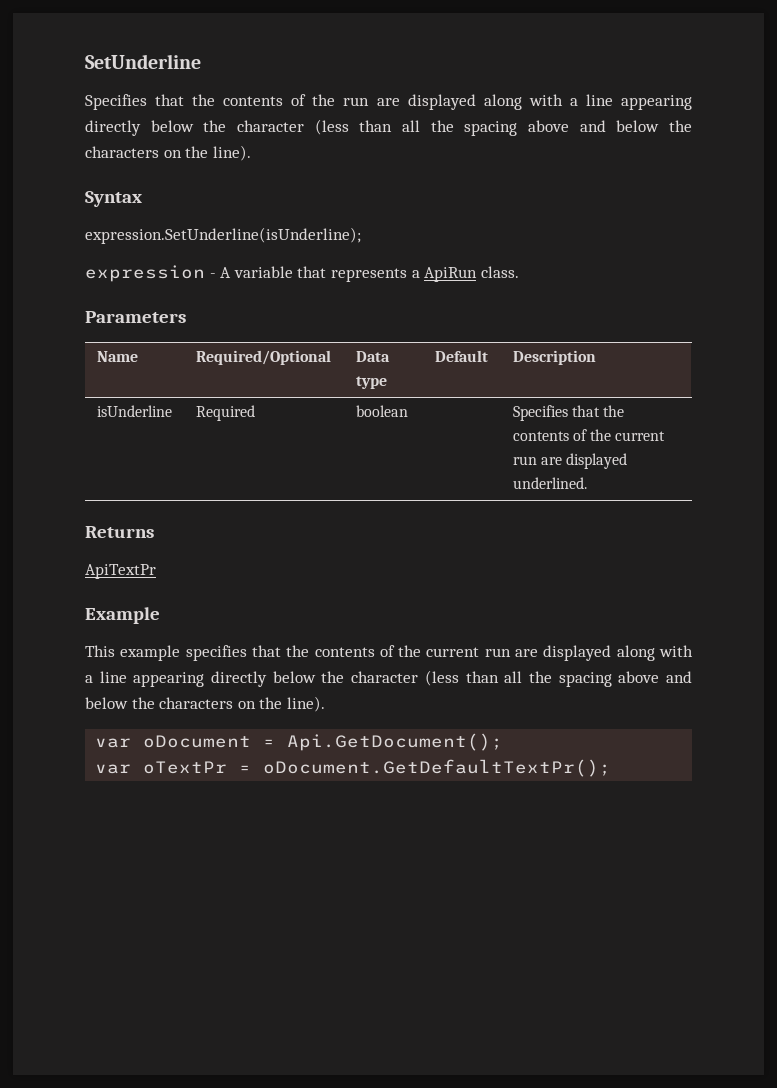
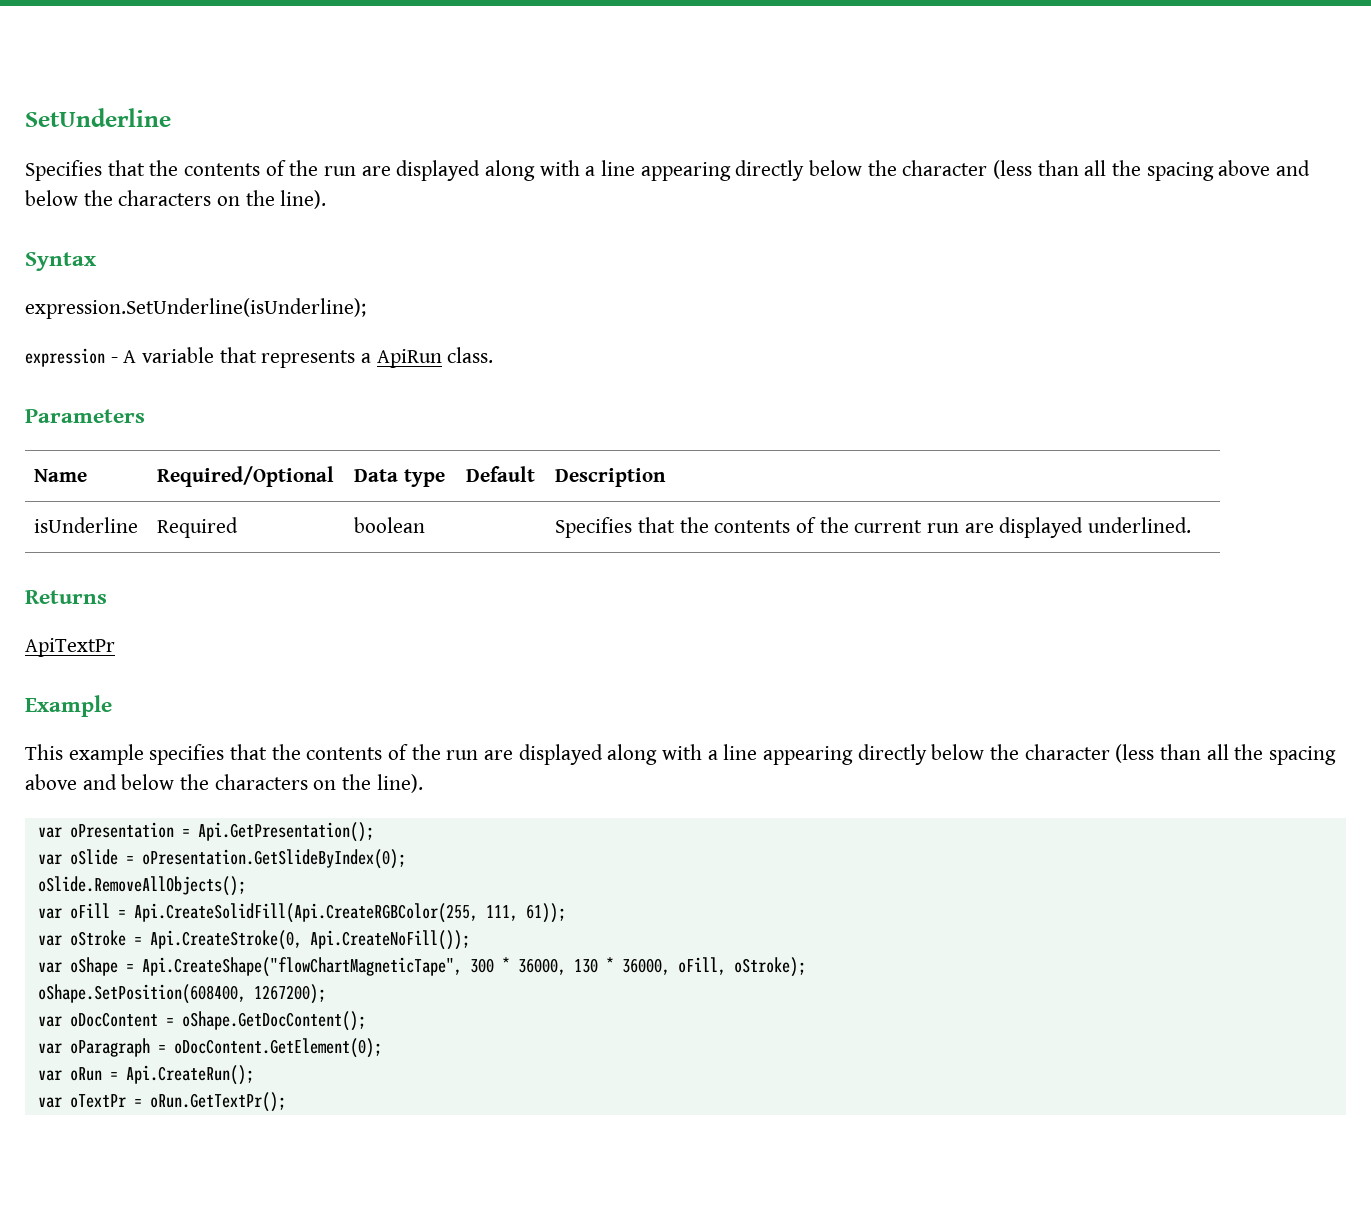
- This example specifies that the contents of the current run are displayed along with a line appearing directly below the character (less than all the spacing above and below the characters on the line).
+ This example specifies that the contents of the run are displayed along with a line appearing directly below the character (less than all the spacing above and below the characters on the line).
- var oDocument = Api.GetDocument();
+ var oPresentation = Api.GetPresentation();
+ var oSlide = oPresentation.GetSlideByIndex(0);
+ oSlide.RemoveAllObjects();
+ var oFill = Api.CreateSolidFill(Api.CreateRGBColor(255, 111, 61));
+ var oStroke = Api.CreateStroke(0, Api.CreateNoFill());
+ var oShape = Api.CreateShape("flowChartMagneticTape", 300 * 36000, 130 * 36000, oFill, oStroke);
+ oShape.SetPosition(608400, 1267200);
+ var oDocContent = oShape.GetDocContent();
+ var oParagraph = oDocContent.GetElement(0);
+ var oRun = Api.CreateRun();
- var oTextPr = oDocument.GetDefaultTextPr();
+ var oTextPr = oRun.GetTextPr();

